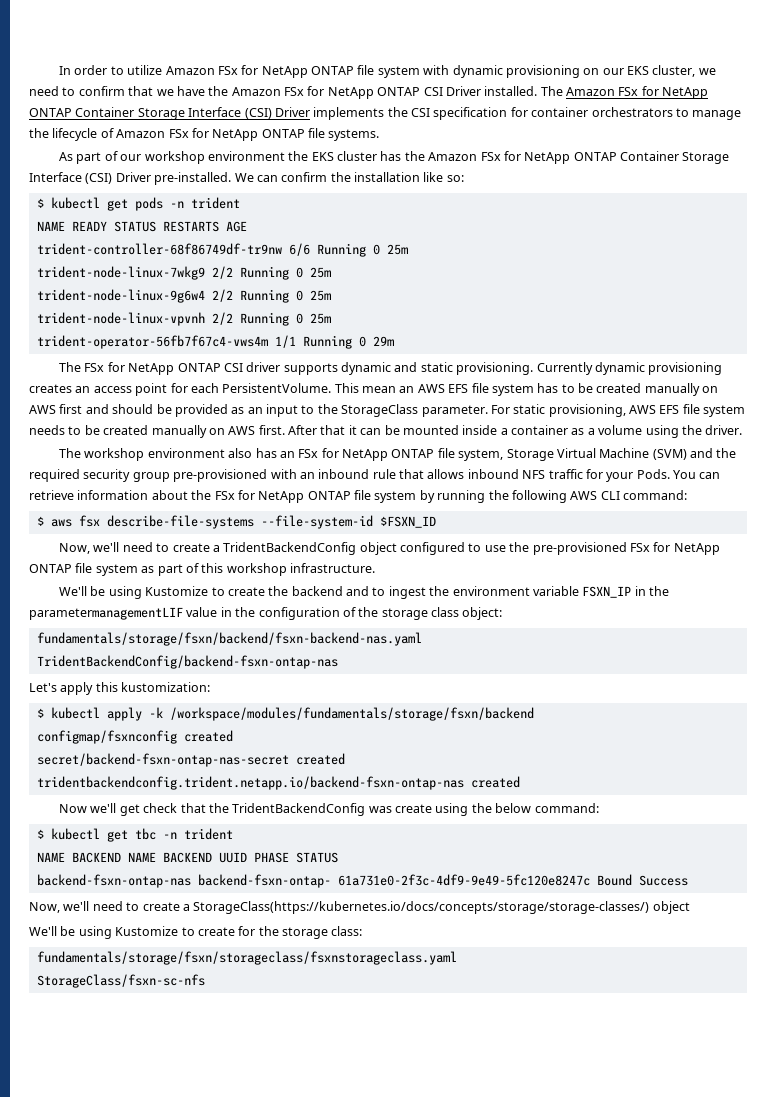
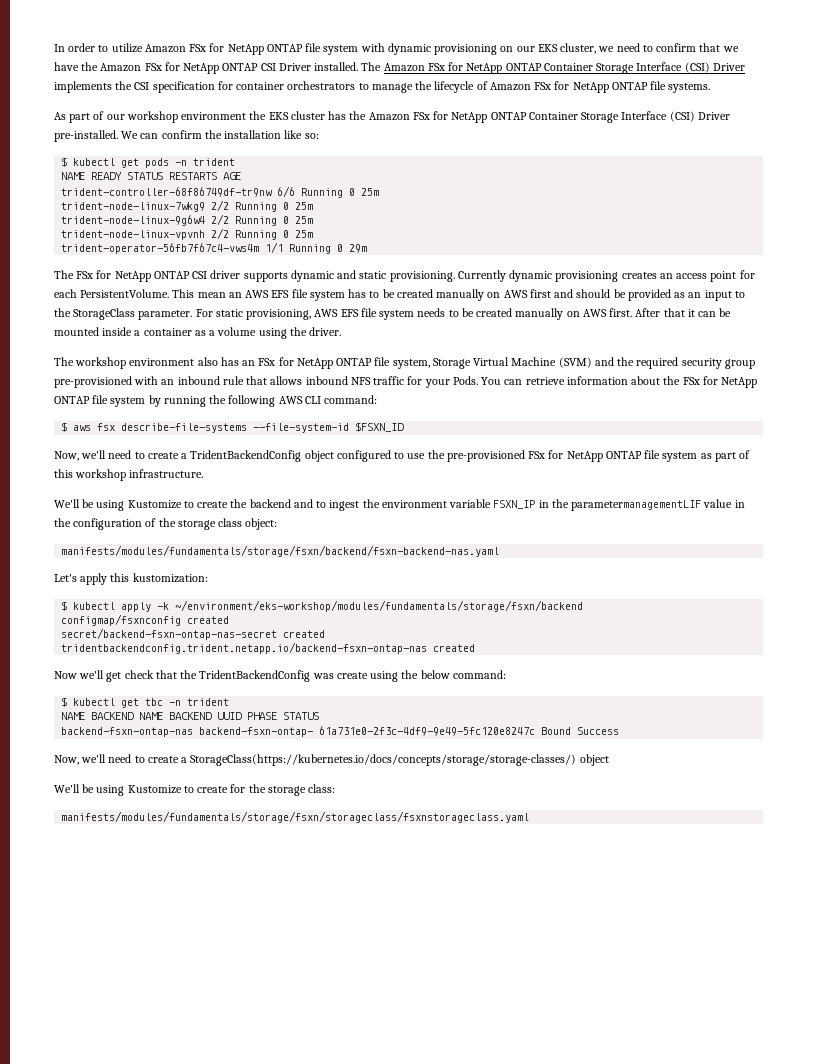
- fundamentals/storage/fsxn/backend/fsxn-backend-nas.yaml
- TridentBackendConfig/backend-fsxn-ontap-nas
+ manifests/modules/fundamentals/storage/fsxn/backend/fsxn-backend-nas.yaml
- $ kubectl apply -k /workspace/modules/fundamentals/storage/fsxn/backend
+ $ kubectl apply -k ~/environment/eks-workshop/modules/fundamentals/storage/fsxn/backend
- fundamentals/storage/fsxn/storageclass/fsxnstorageclass.yaml
- StorageClass/fsxn-sc-nfs
+ manifests/modules/fundamentals/storage/fsxn/storageclass/fsxnstorageclass.yaml

